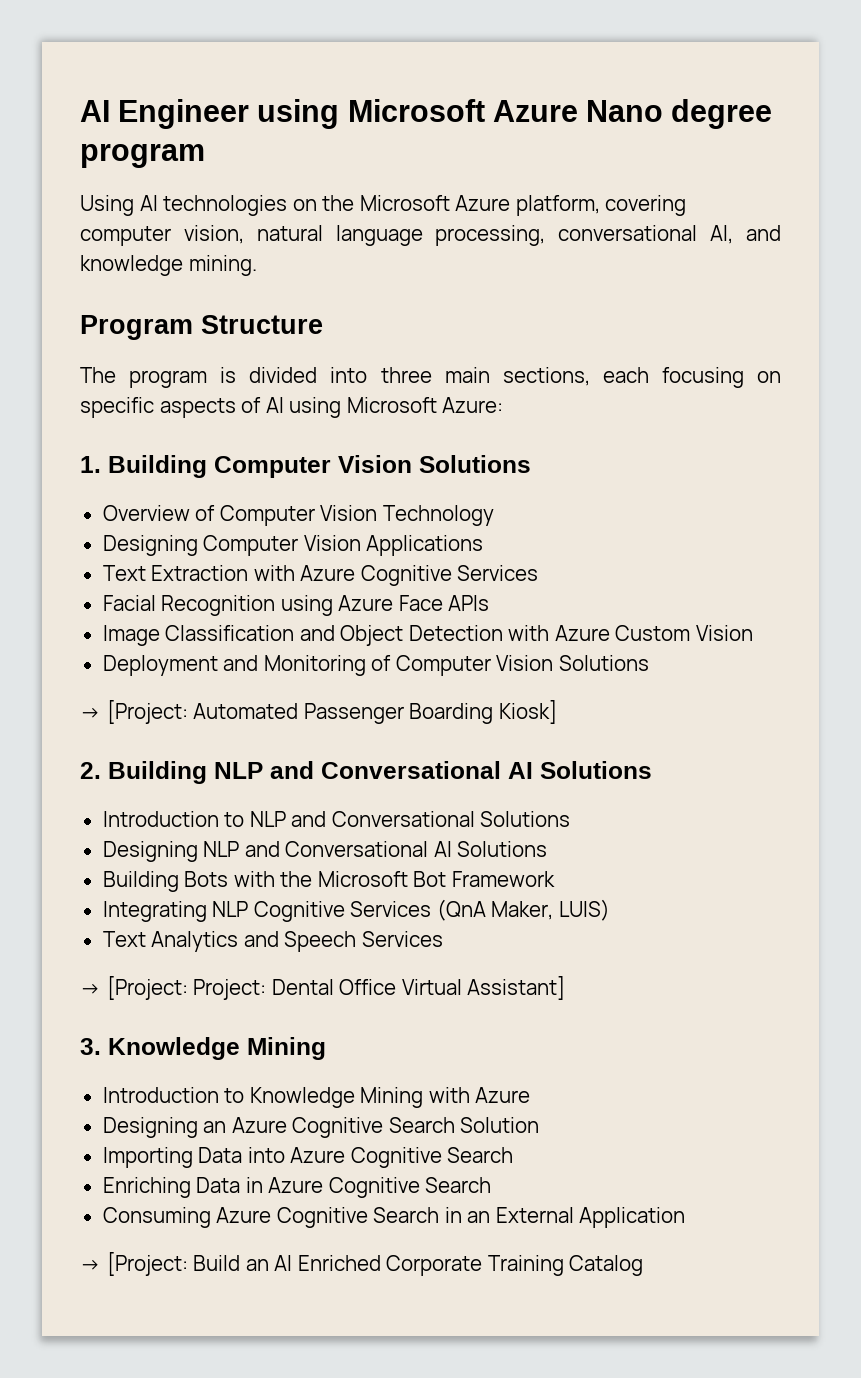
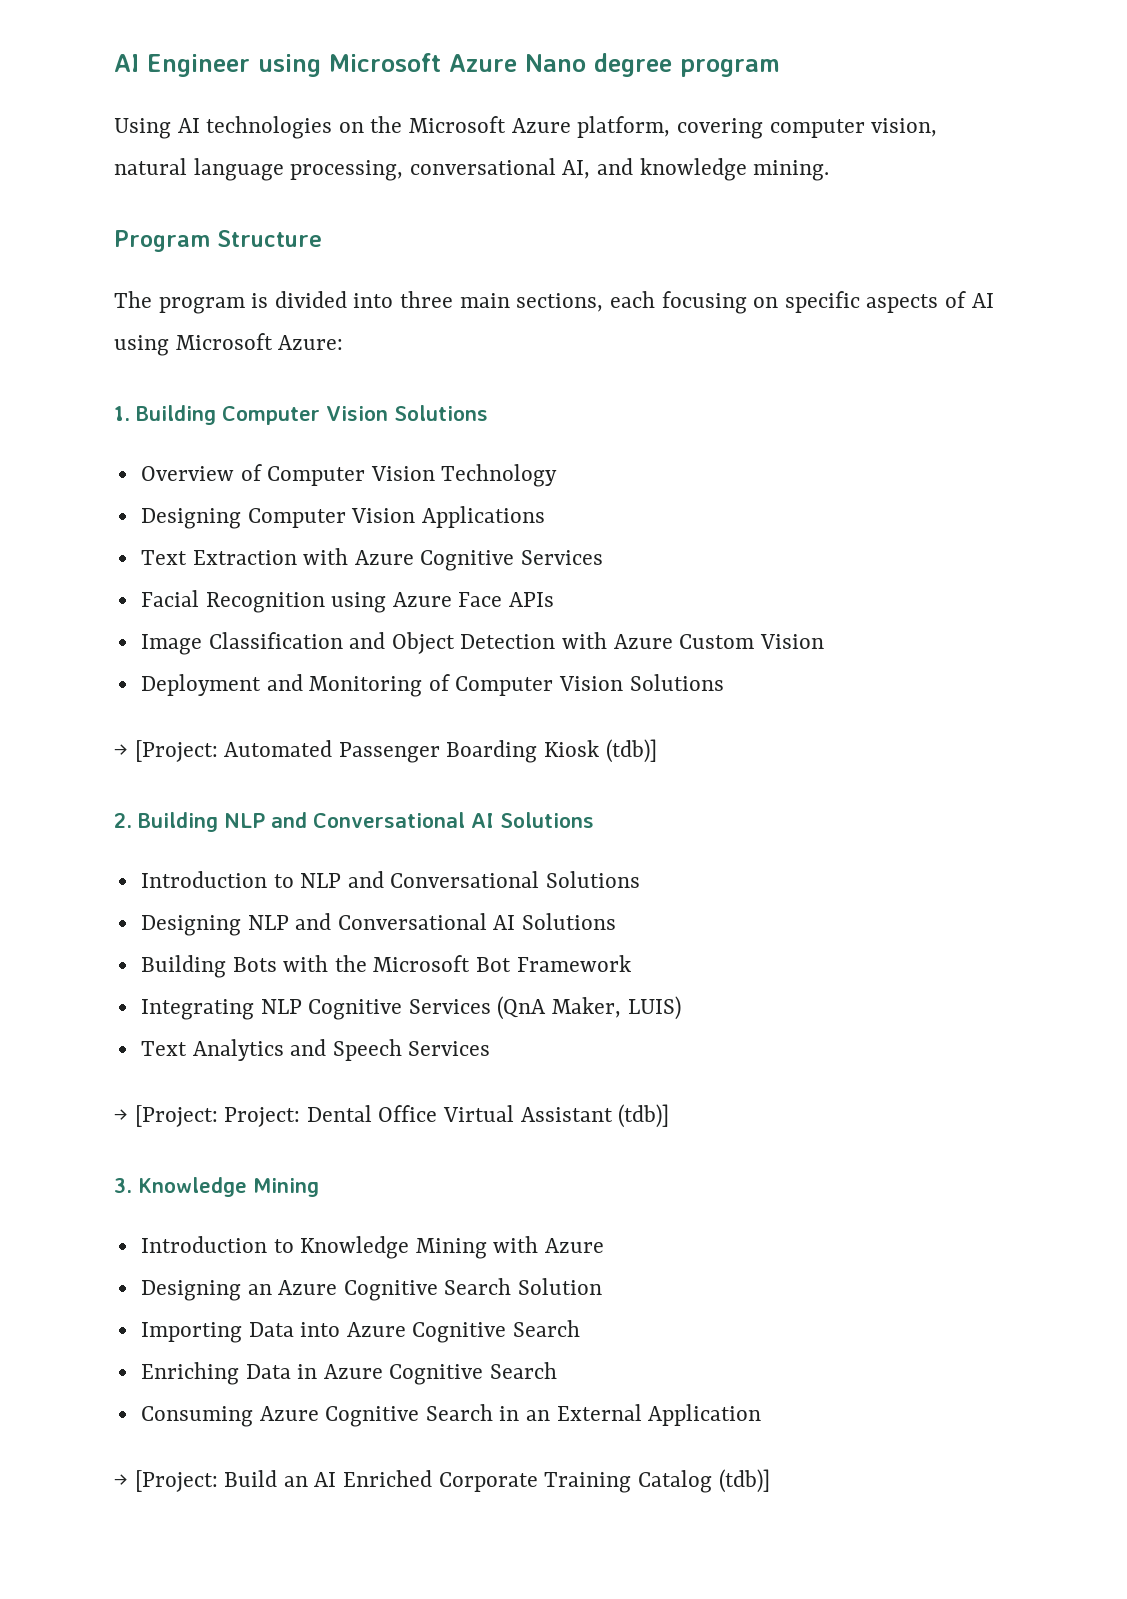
- → [Project: Automated Passenger Boarding Kiosk]
+ → [Project: Automated Passenger Boarding Kiosk (tdb)]
- → [Project: Project: Dental Office Virtual Assistant]
+ → [Project: Project: Dental Office Virtual Assistant (tdb)]
- → [Project: Build an AI Enriched Corporate Training Catalog
+ → [Project: Build an AI Enriched Corporate Training Catalog (tdb)]

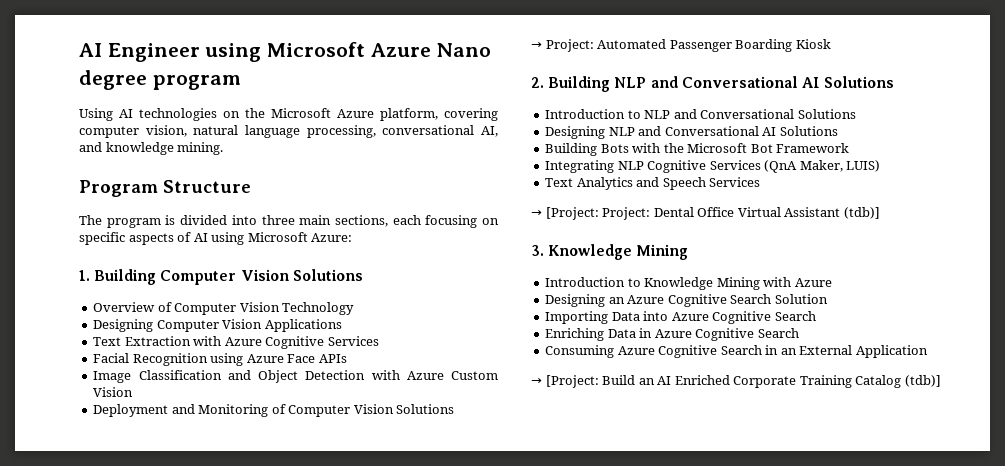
- → [Project: Automated Passenger Boarding Kiosk (tdb)]
+ → Project: Automated Passenger Boarding Kiosk

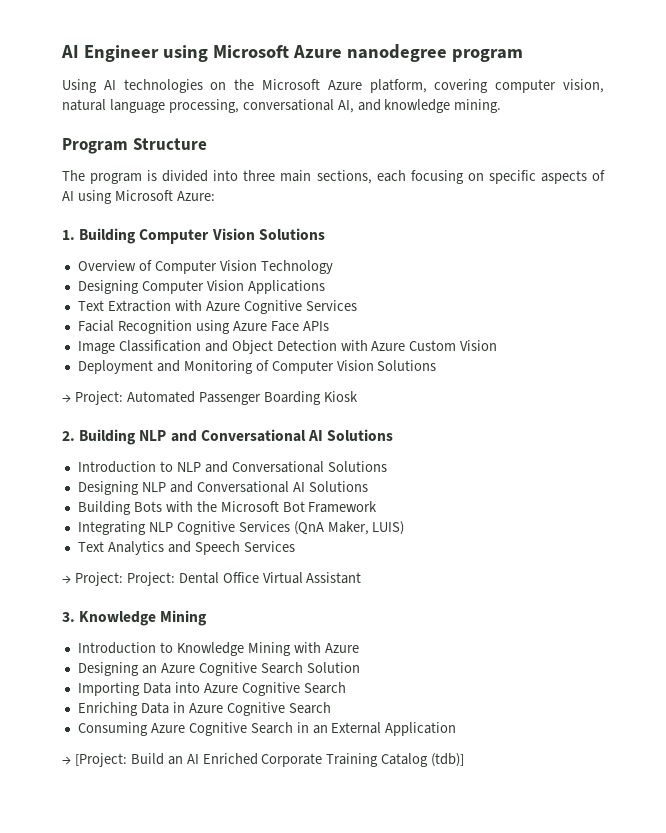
- AI Engineer using Microsoft Azure Nano degree program
+ AI Engineer using Microsoft Azure nanodegree program
- → [Project: Project: Dental Office Virtual Assistant (tdb)]
+ → Project: Project: Dental Office Virtual Assistant

